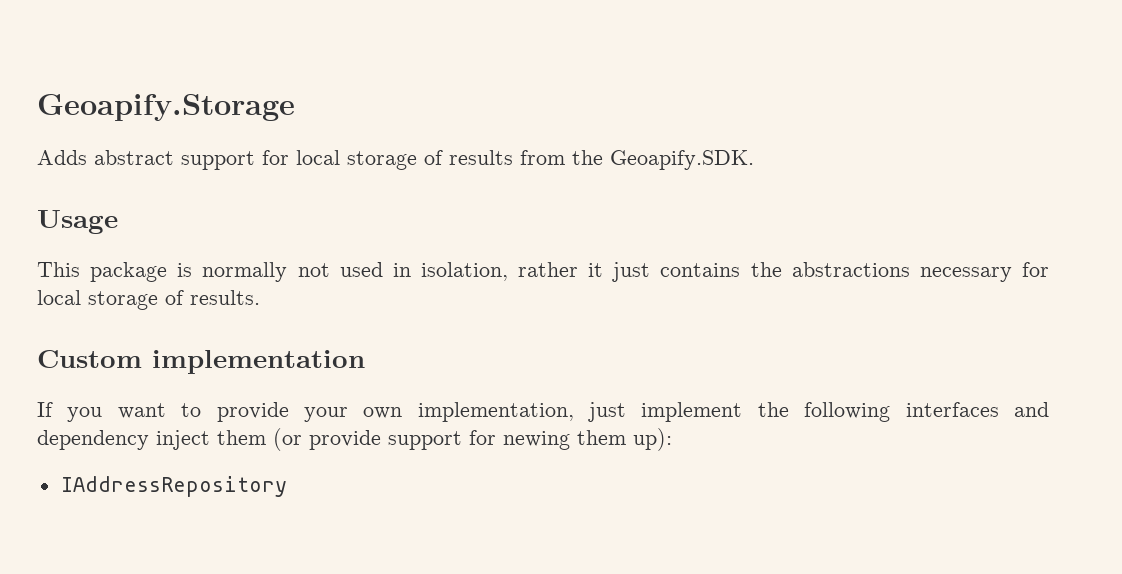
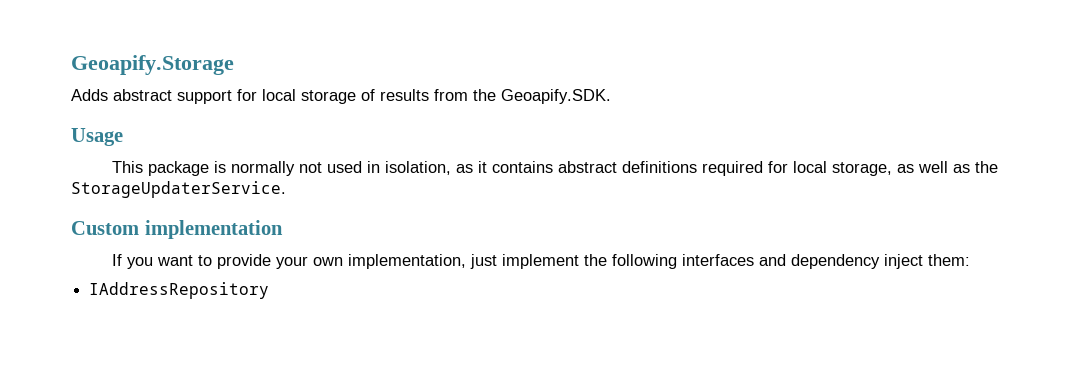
- This package is normally not used in isolation, rather it just contains the abstractions necessary for local storage of results.
+ This package is normally not used in isolation, as it contains abstract definitions required for local storage, as well as the StorageUpdaterService.
- If you want to provide your own implementation, just implement the following interfaces and dependency inject them (or provide support for newing them up):
+ If you want to provide your own implementation, just implement the following interfaces and dependency inject them:

